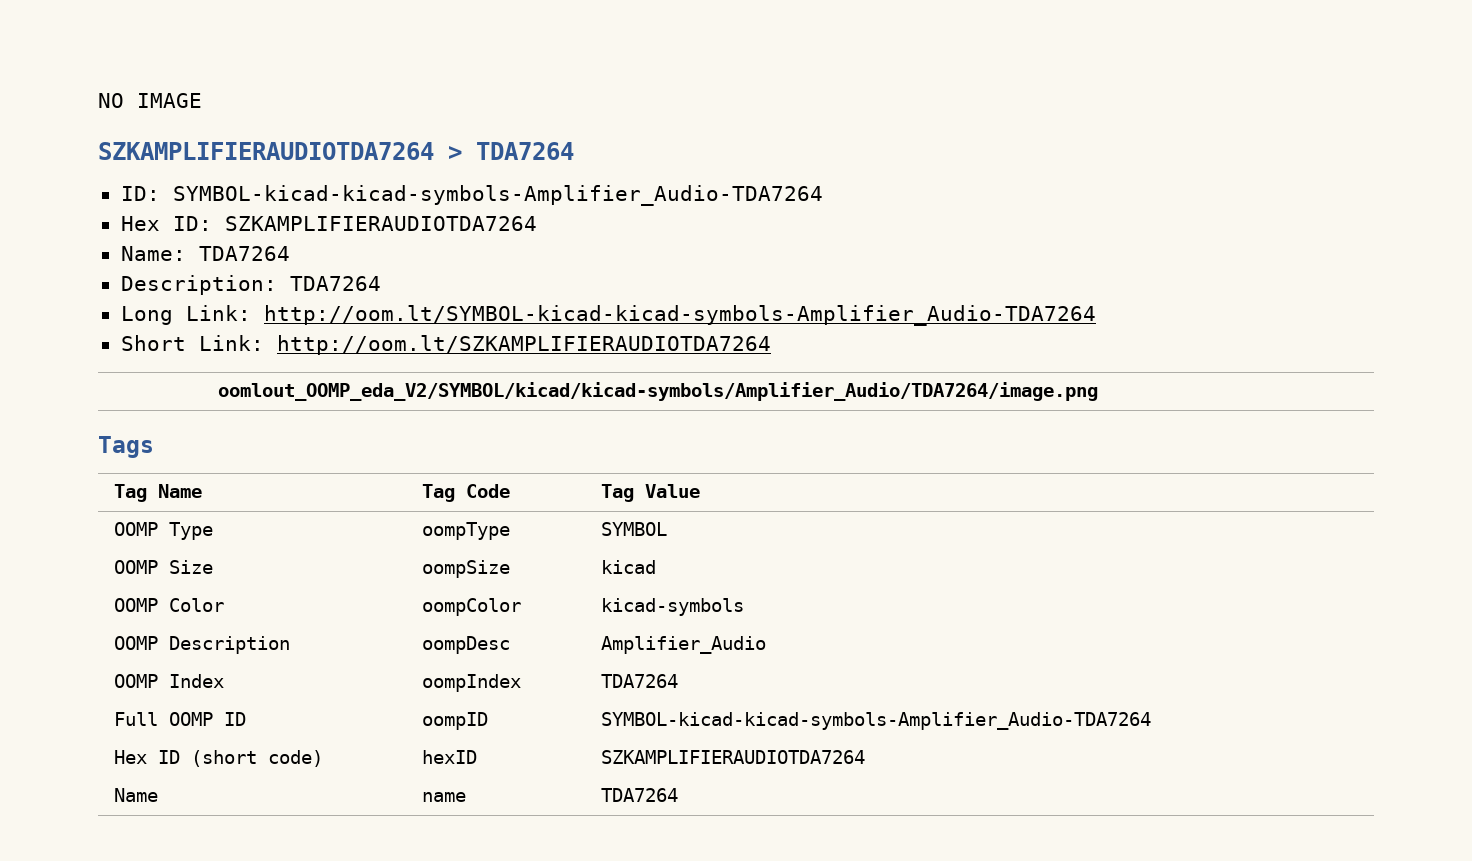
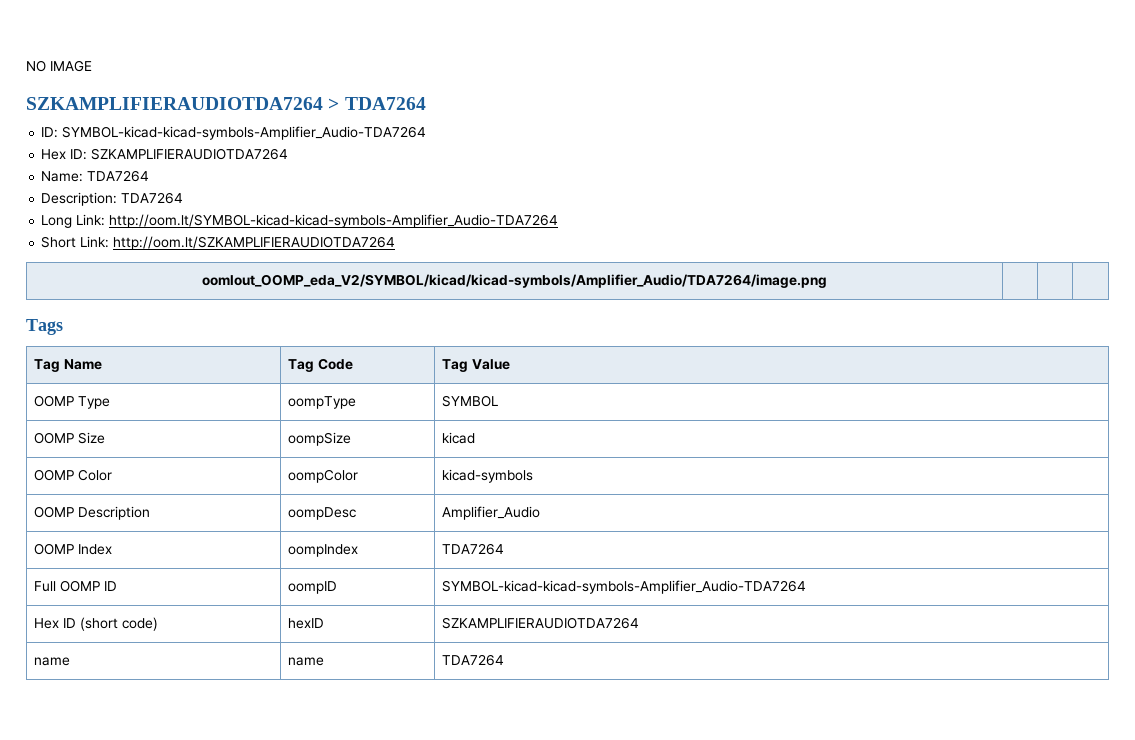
- Name | name | TDA7264
+ name | name | TDA7264

